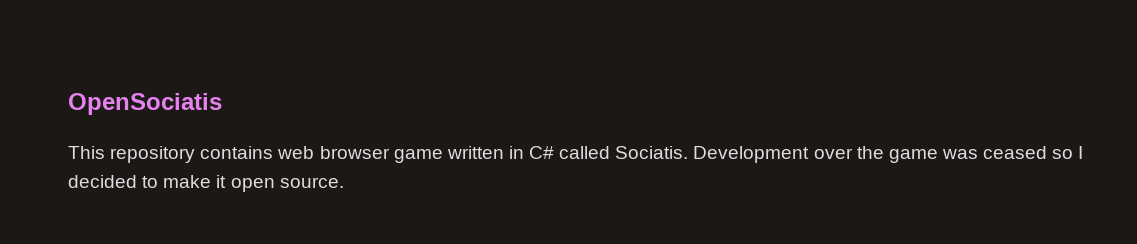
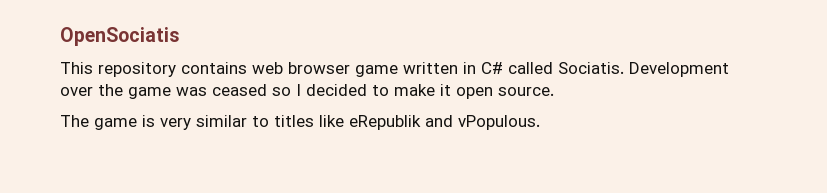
+ The game is very similar to titles like eRepublik and vPopulous.

